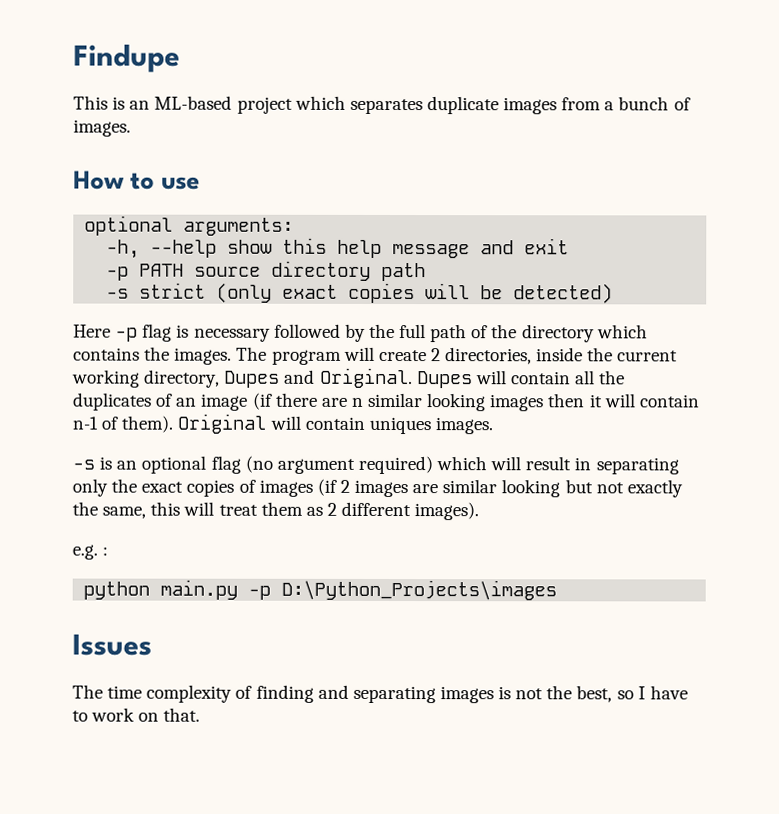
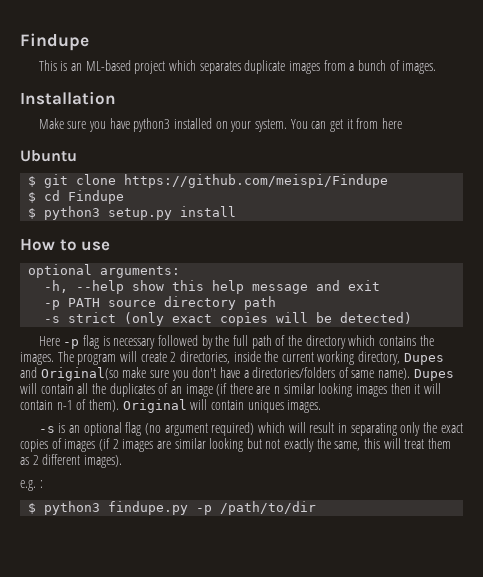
+ Installation
+ Make sure you have python3 installed on your system. You can get it from here
+ Ubuntu
+ $ git clone https://github.com/meispi/Findupe
+ $ cd Findupe
+ $ python3 setup.py install
- The program will create 2 directories, inside the current working directory, Dupes and Original.
+ The program will create 2 directories, inside the current working directory, Dupes and Original(so make sure you don't have a directories/folders of same name).
- python main.py -p D:\Python_Projects\images
- Issues
- The time complexity of finding and separating images is not the best, so I have to work on that.
+ $ python3 findupe.py -p /path/to/dir

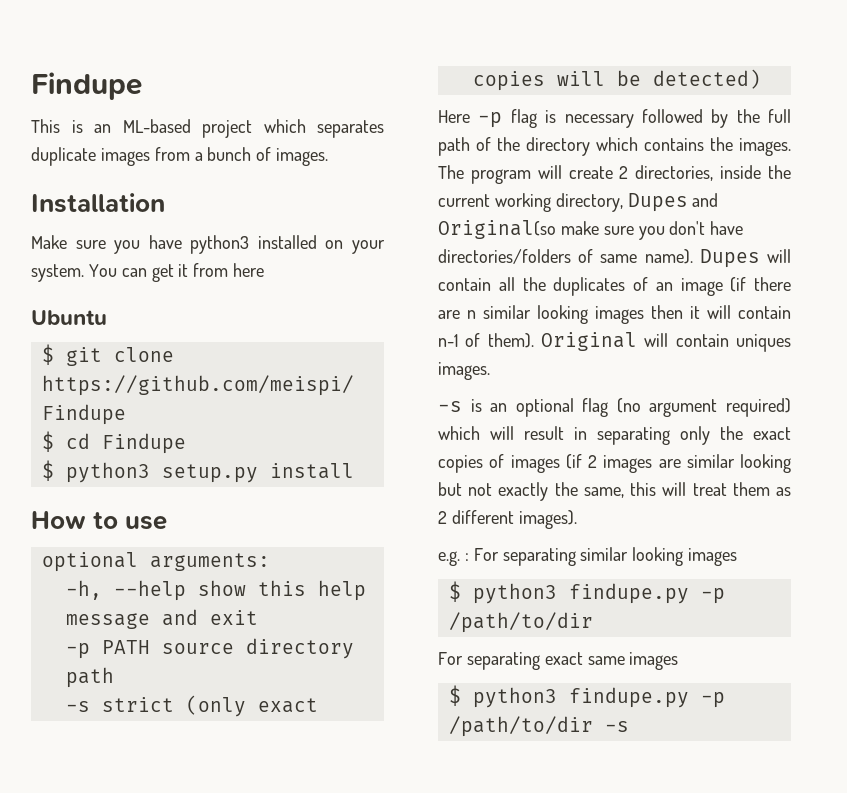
- The program will create 2 directories, inside the current working directory, Dupes and Original(so make sure you don't have a directories/folders of same name).
+ The program will create 2 directories, inside the current working directory, Dupes and Original(so make sure you don't have directories/folders of same name).
- e.g. :
+ e.g. : For separating similar looking images
  $ python3 findupe.py -p /path/to/dir
+ For separating exact same images
+ $ python3 findupe.py -p /path/to/dir -s

